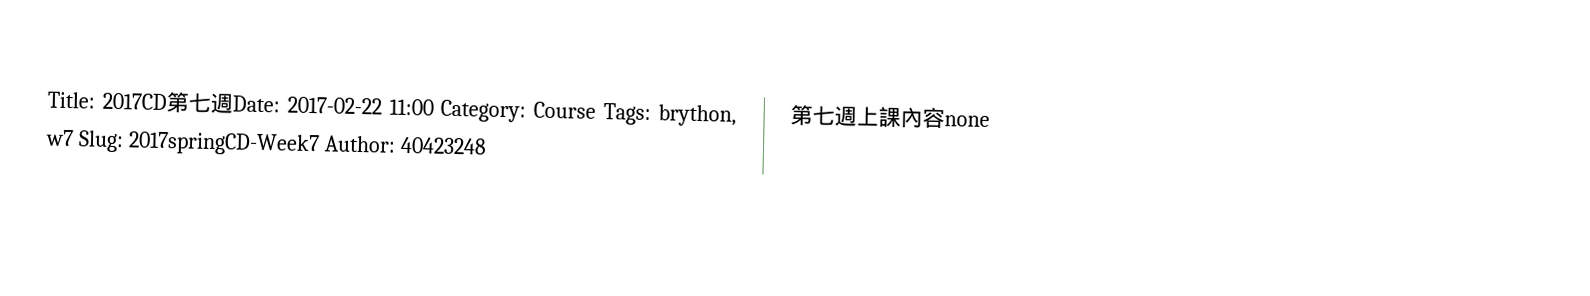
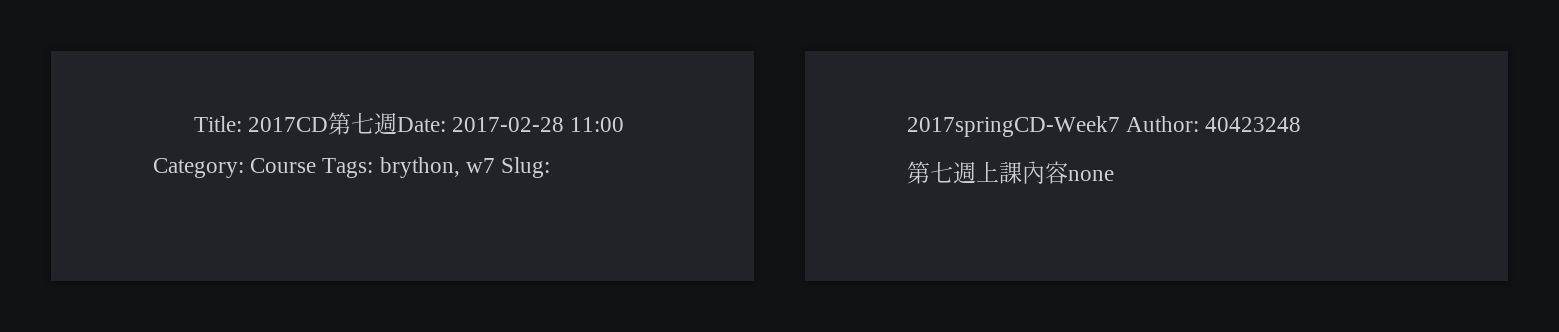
- Title: 2017CD第七週Date: 2017-02-22 11:00 Category: Course Tags: brython, w7 Slug: 2017springCD-Week7 Author: 40423248
+ Title: 2017CD第七週Date: 2017-02-28 11:00 Category: Course Tags: brython, w7 Slug: 2017springCD-Week7 Author: 40423248

